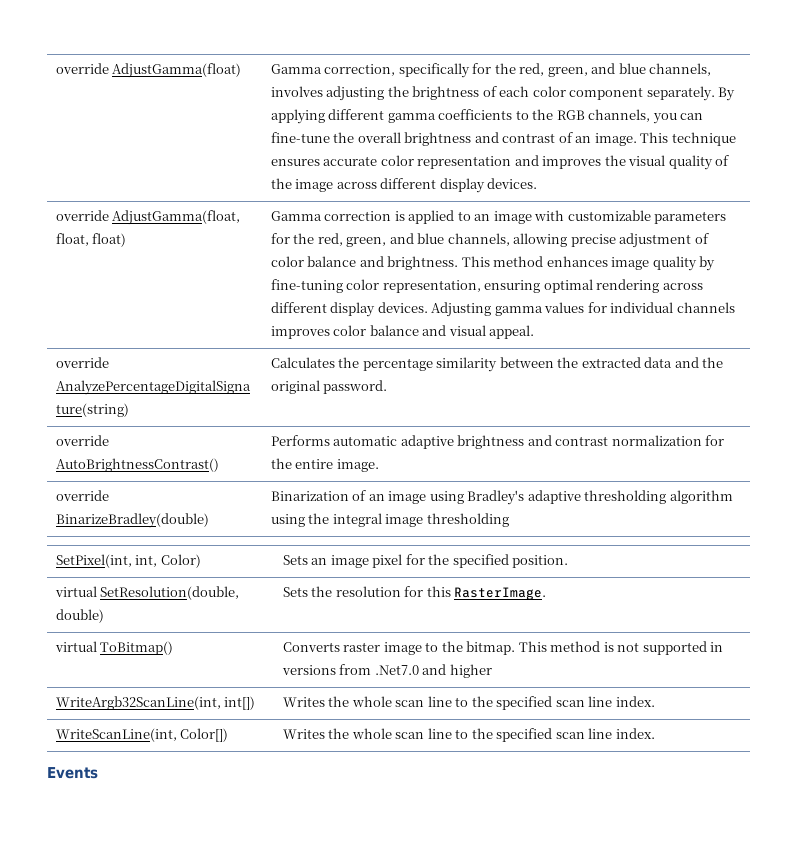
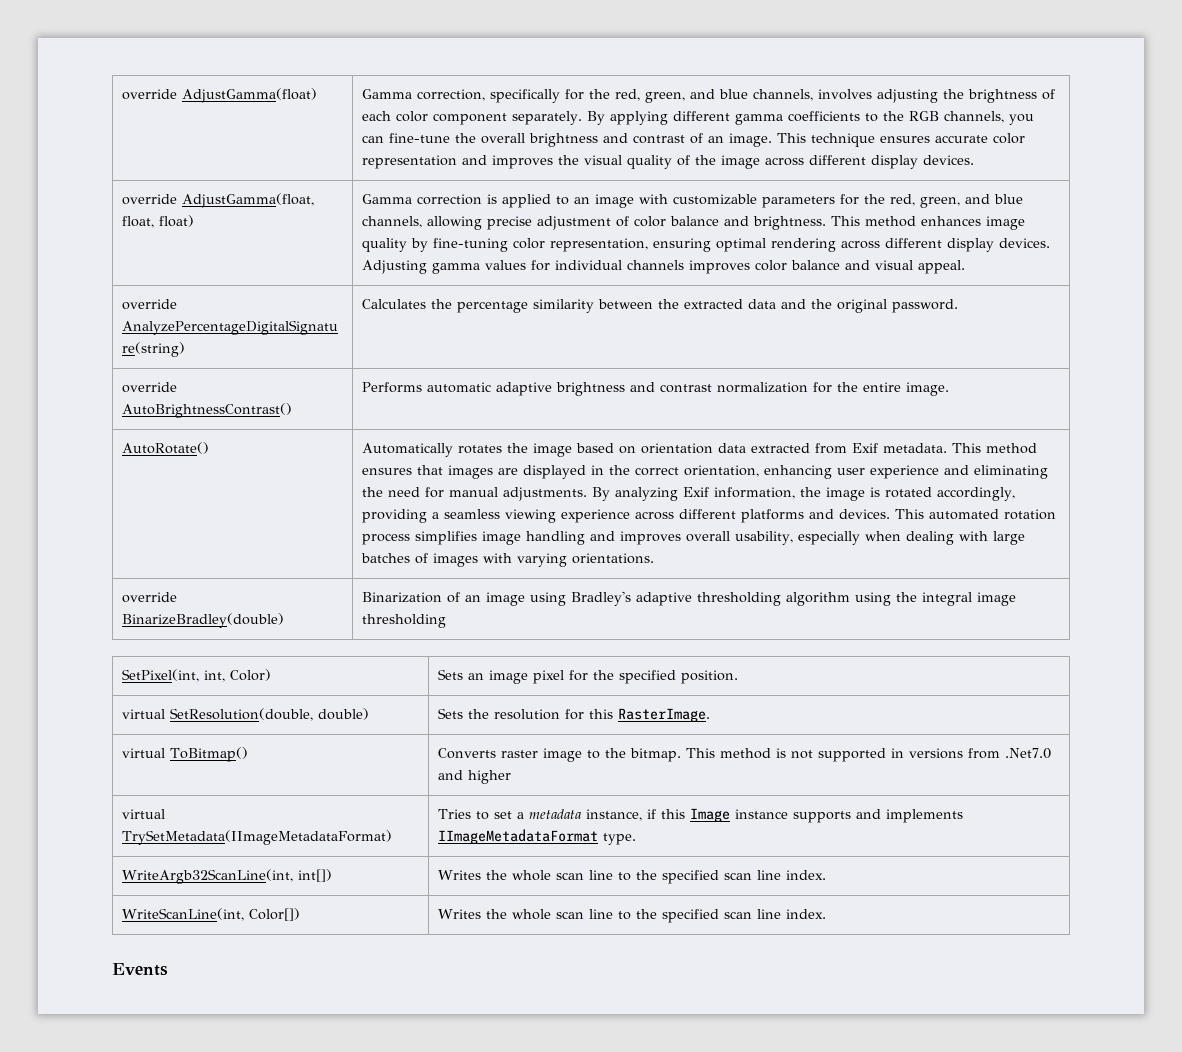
+ AutoRotate() | Automatically rotates the image based on orientation data extracted from Exif metadata. This method ensures that images are displayed in the correct orientation, enhancing user experience and eliminating the need for manual adjustments. By analyzing Exif information, the image is rotated accordingly, providing a seamless viewing experience across different platforms and devices. This automated rotation process simplifies image handling and improves overall usability, especially when dealing with large batches of images with varying orientations.
+ virtual TrySetMetadata(IImageMetadataFormat) | Tries to set a metadata instance, if this Image instance supports and implements IImageMetadataFormat type.

